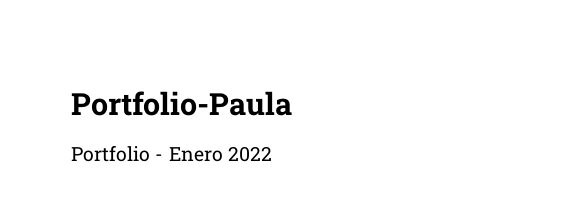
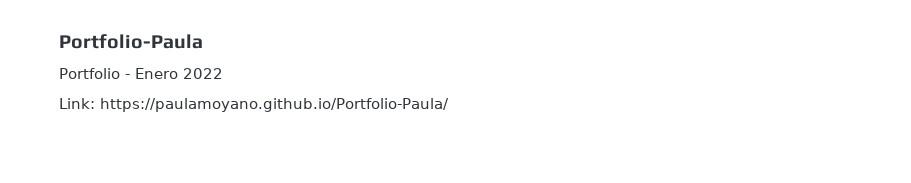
+ Link: https://paulamoyano.github.io/Portfolio-Paula/

